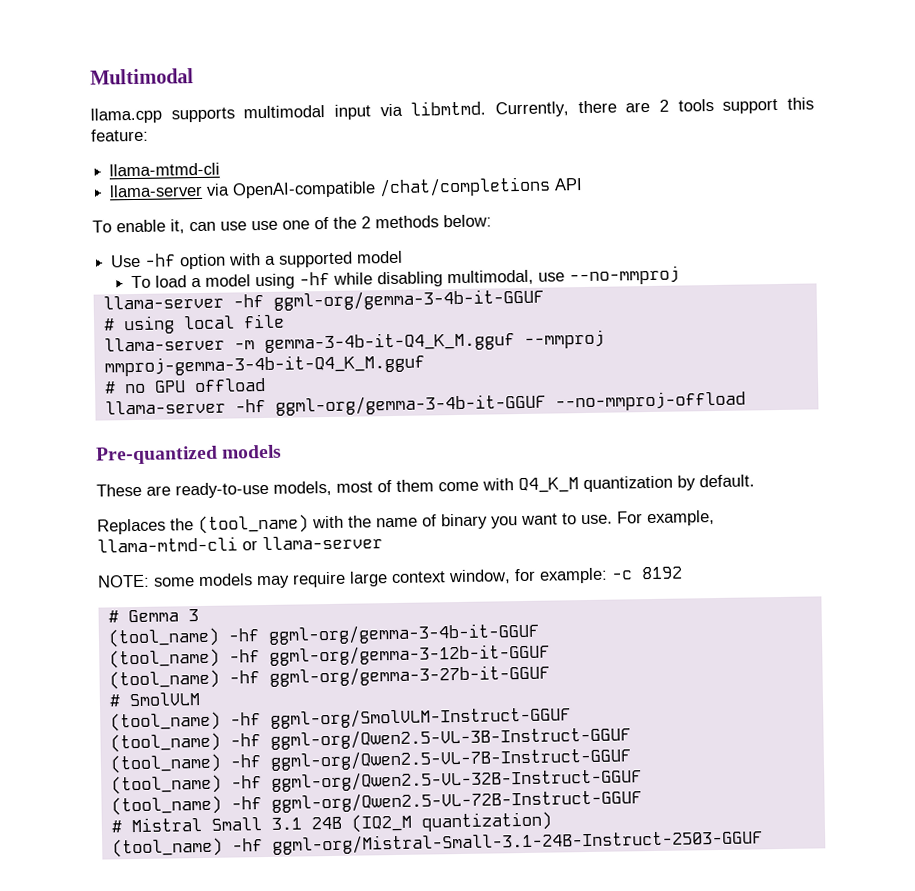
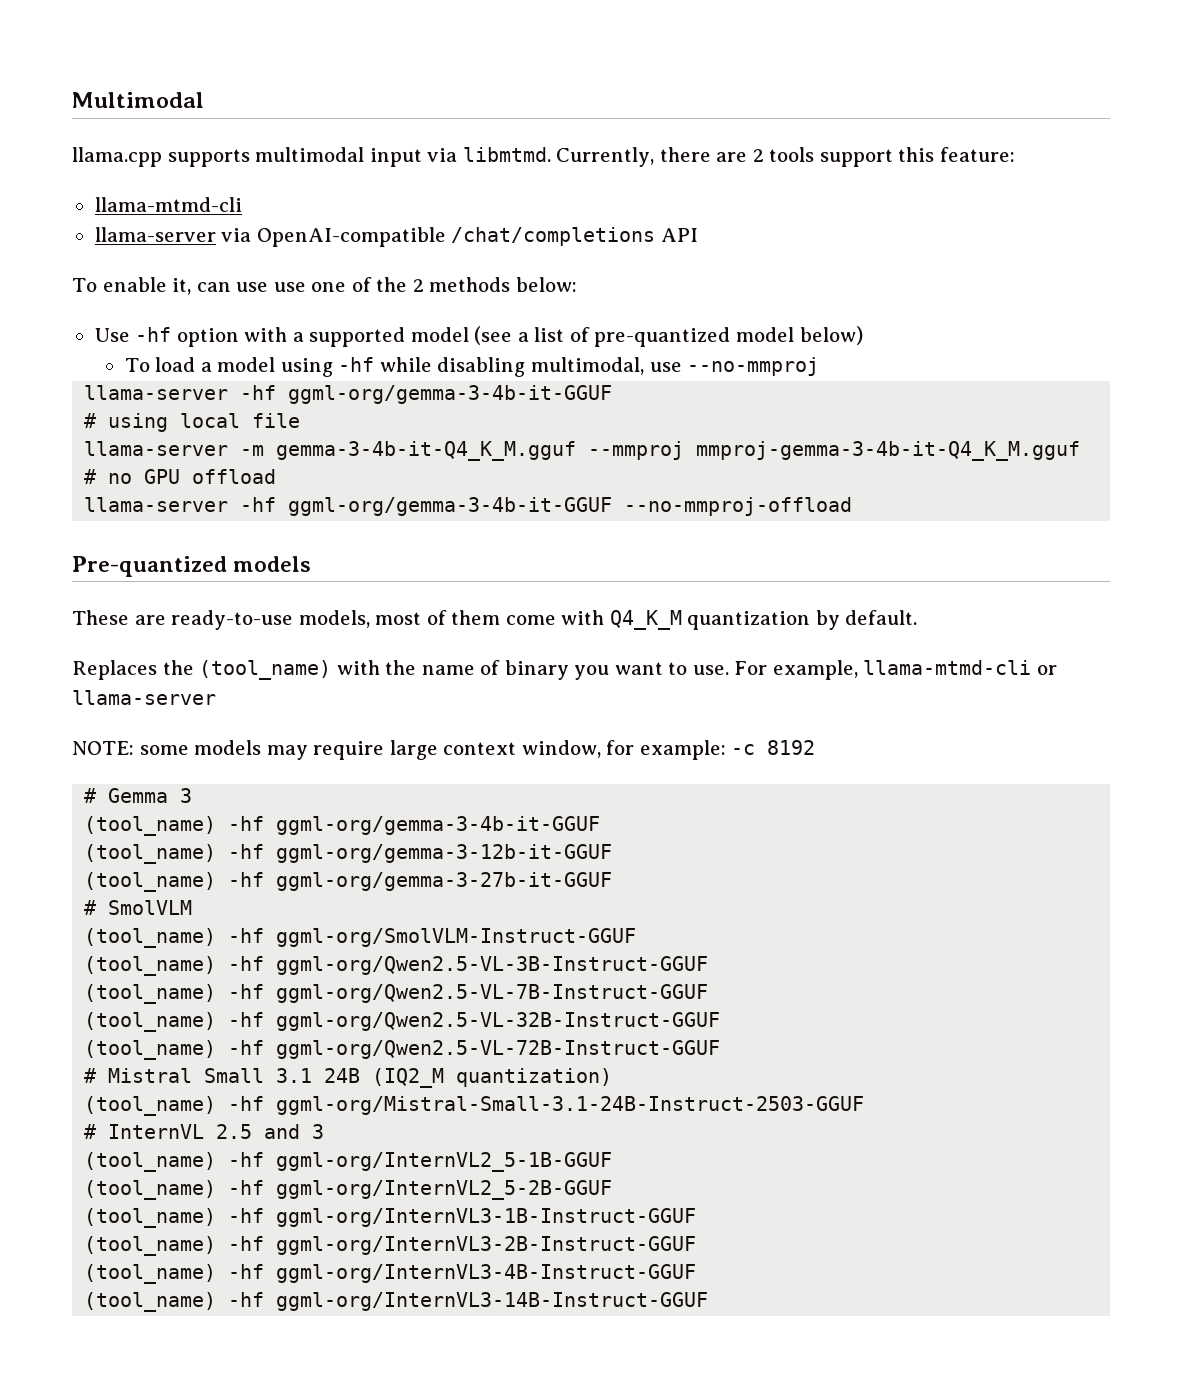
- Use -hf option with a supported model
+ Use -hf option with a supported model (see a list of pre-quantized model below)
+ # InternVL 2.5 and 3
+ (tool_name) -hf ggml-org/InternVL2_5-1B-GGUF
+ (tool_name) -hf ggml-org/InternVL2_5-2B-GGUF
+ (tool_name) -hf ggml-org/InternVL3-1B-Instruct-GGUF
+ (tool_name) -hf ggml-org/InternVL3-2B-Instruct-GGUF
+ (tool_name) -hf ggml-org/InternVL3-4B-Instruct-GGUF
+ (tool_name) -hf ggml-org/InternVL3-14B-Instruct-GGUF

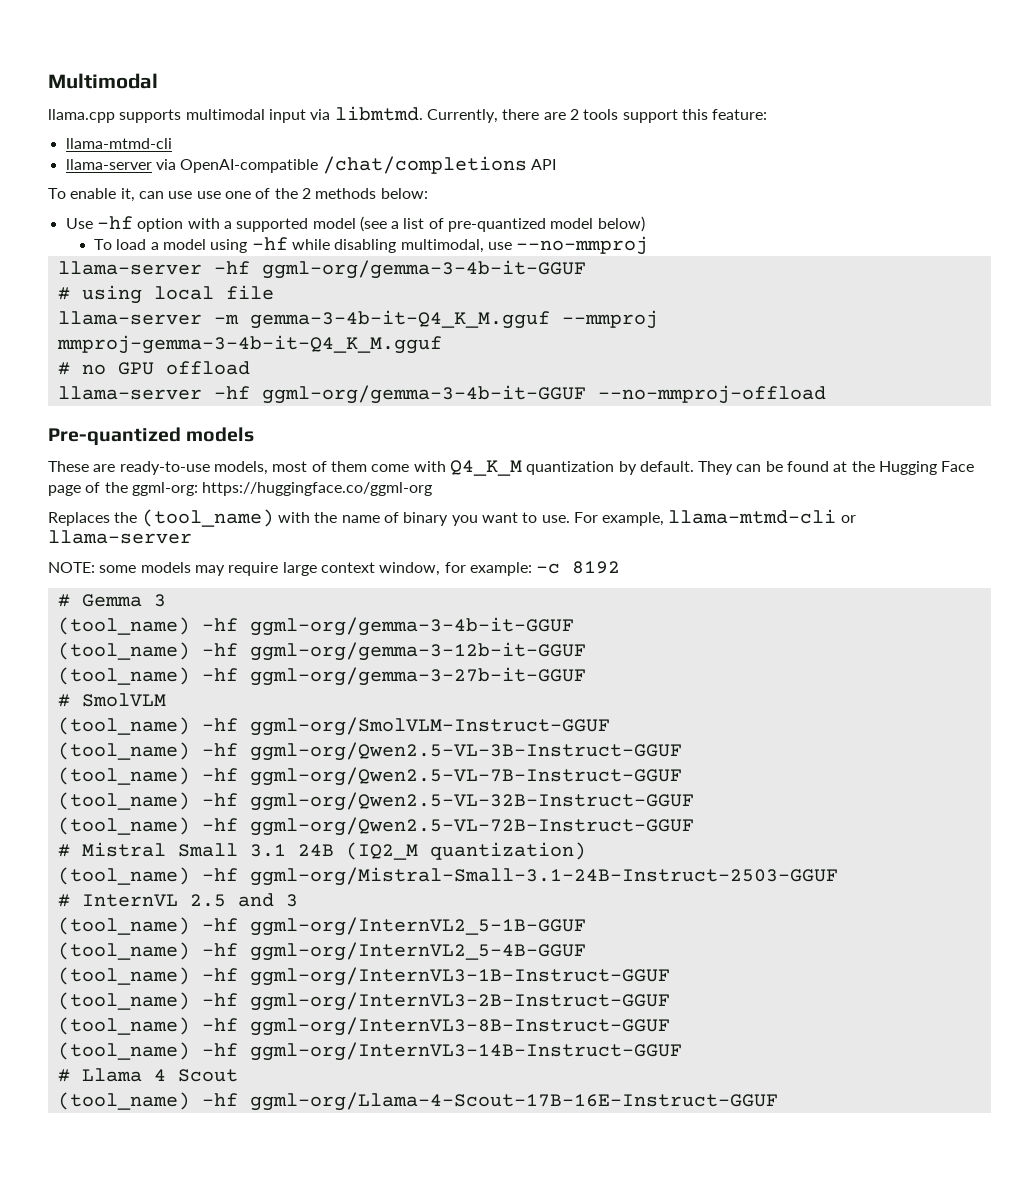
+ They can be found at the Hugging Face page of the ggml-org: https://huggingface.co/ggml-org
- (tool_name) -hf ggml-org/InternVL2_5-2B-GGUF
+ (tool_name) -hf ggml-org/InternVL2_5-4B-GGUF
- (tool_name) -hf ggml-org/InternVL3-4B-Instruct-GGUF
+ (tool_name) -hf ggml-org/InternVL3-8B-Instruct-GGUF
+ # Llama 4 Scout
+ (tool_name) -hf ggml-org/Llama-4-Scout-17B-16E-Instruct-GGUF

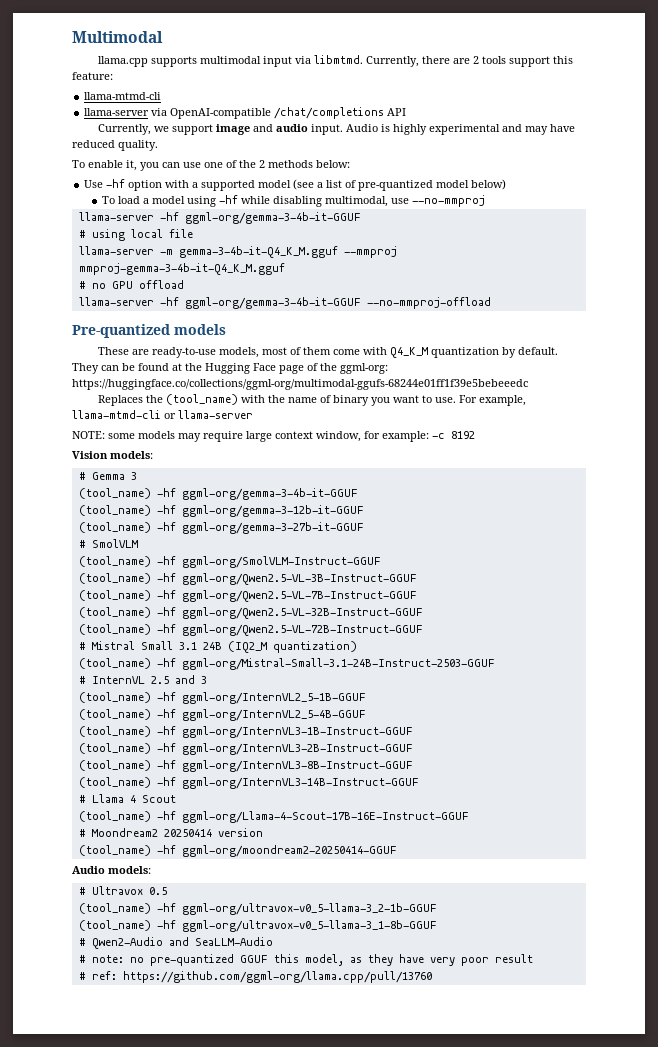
+ Currently, we support image and audio input. Audio is highly experimental and may have reduced quality.
- To enable it, can use use one of the 2 methods below:
+ To enable it, you can use one of the 2 methods below:
- They can be found at the Hugging Face page of the ggml-org: https://huggingface.co/ggml-org
+ They can be found at the Hugging Face page of the ggml-org: https://huggingface.co/collections/ggml-org/multimodal-ggufs-68244e01ff1f39e5bebeeedc
+ Vision models:
+ # Moondream2 20250414 version
+ (tool_name) -hf ggml-org/moondream2-20250414-GGUF
+ Audio models:
+ # Ultravox 0.5
+ (tool_name) -hf ggml-org/ultravox-v0_5-llama-3_2-1b-GGUF
+ (tool_name) -hf ggml-org/ultravox-v0_5-llama-3_1-8b-GGUF
+ # Qwen2-Audio and SeaLLM-Audio
+ # note: no pre-quantized GGUF this model, as they have very poor result
+ # ref: https://github.com/ggml-org/llama.cpp/pull/13760

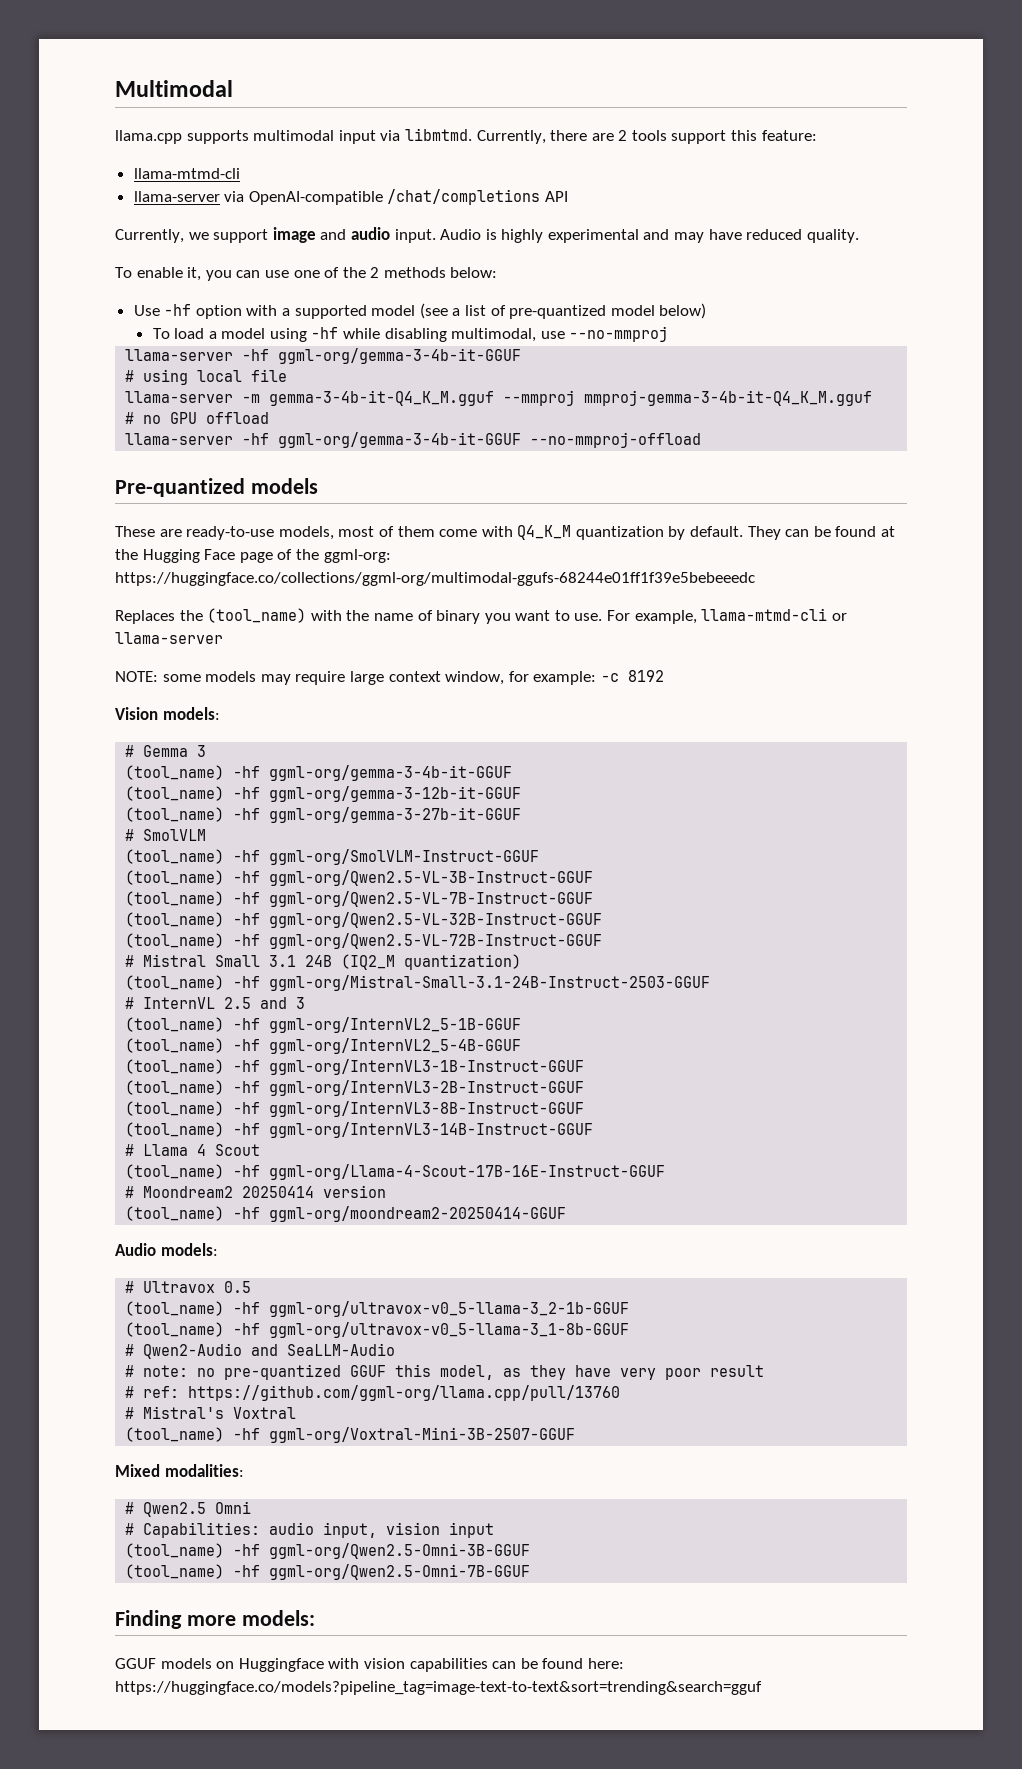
+ # Mistral's Voxtral
+ (tool_name) -hf ggml-org/Voxtral-Mini-3B-2507-GGUF
+ Mixed modalities:
+ # Qwen2.5 Omni
+ # Capabilities: audio input, vision input
+ (tool_name) -hf ggml-org/Qwen2.5-Omni-3B-GGUF
+ (tool_name) -hf ggml-org/Qwen2.5-Omni-7B-GGUF
+ Finding more models:
+ GGUF models on Huggingface with vision capabilities can be found here: https://huggingface.co/models?pipeline_tag=image-text-to-text&sort=trending&search=gguf

